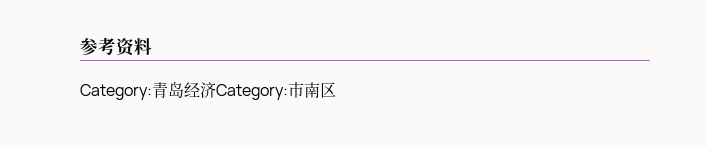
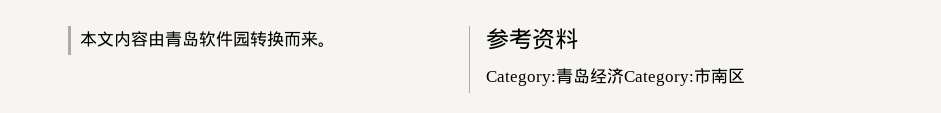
+ 本文内容由青岛软件园转换而来。

